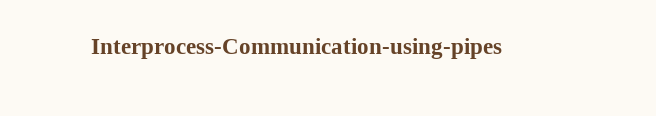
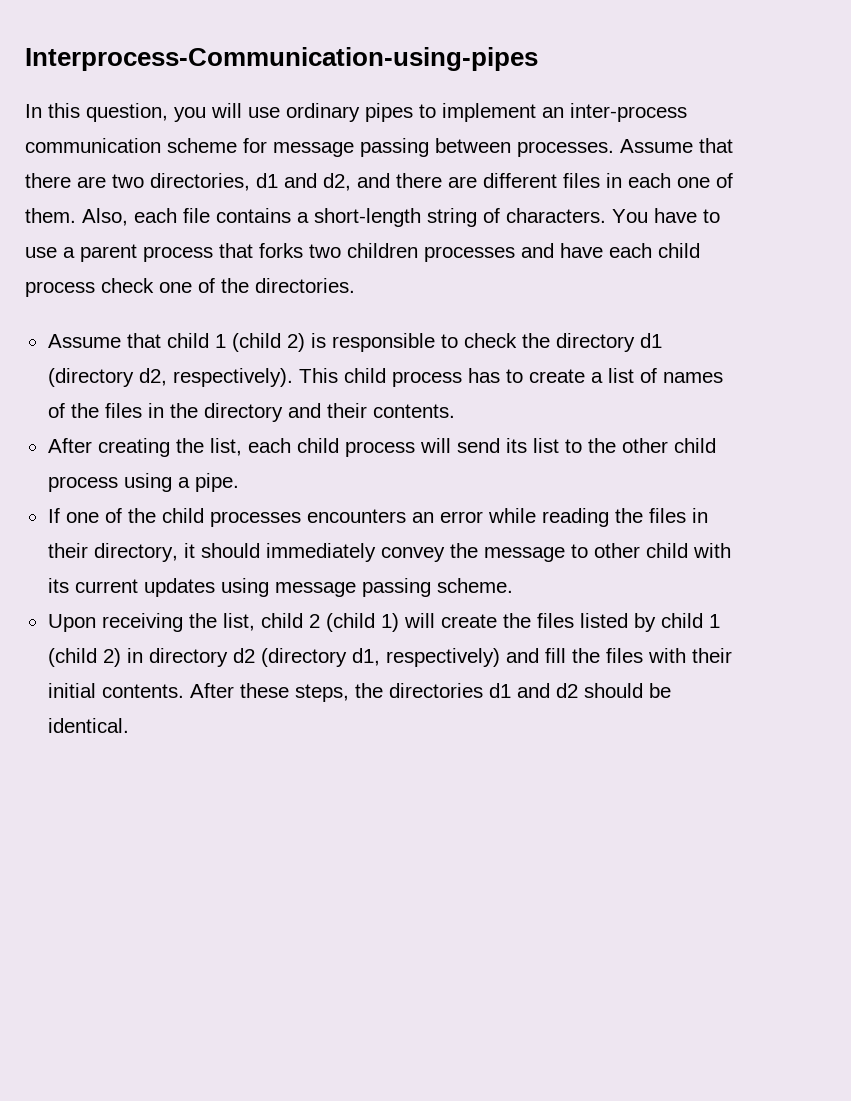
+ In this question, you will use ordinary pipes to implement an inter-process communication scheme for message passing between processes. Assume that there are two directories, d1 and d2, and there are different files in each one of them. Also, each file contains a short-length string of characters. You have to use a parent process that forks two children processes and have each child process check one of the directories.
+ Assume that child 1 (child 2) is responsible to check the directory d1 (directory d2, respectively). This child process has to create a list of names of the files in the directory and their contents.
+ After creating the list, each child process will send its list to the other child process using a pipe.
+ If one of the child processes encounters an error while reading the files in their directory, it should immediately convey the message to other child with its current updates using message passing scheme.
+ Upon receiving the list, child 2 (child 1) will create the files listed by child 1 (child 2) in directory d2 (directory d1, respectively) and fill the files with their initial contents. After these steps, the directories d1 and d2 should be identical.

